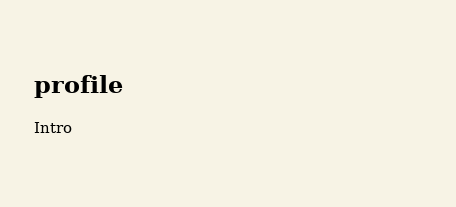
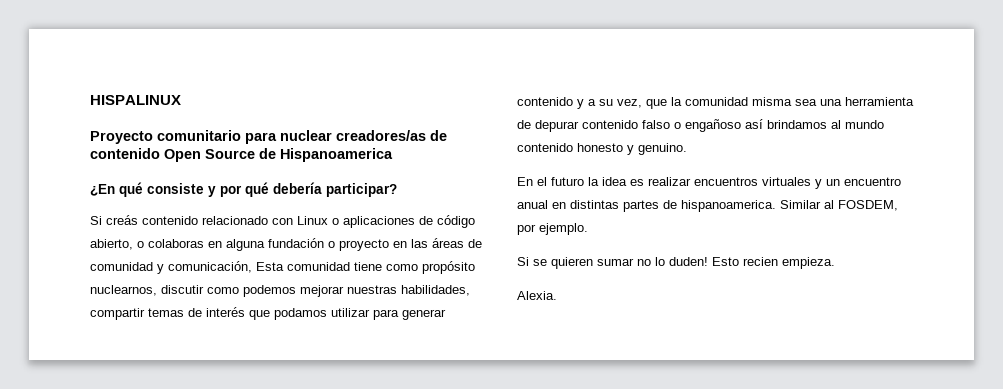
- profile
- Intro
+ HISPALINUX
+ Proyecto comunitario para nuclear creadores/as de contenido Open Source de Hispanoamerica
+ ¿En qué consiste y por qué debería participar?
+ Si creás contenido relacionado con Linux o aplicaciones de código abierto, o colaboras en alguna fundación o proyecto en las áreas de comunidad y comunicación, Esta comunidad tiene como propósito nuclearnos, discutir como podemos mejorar nuestras habilidades, compartir temas de interés que podamos utilizar para generar contenido y a su vez, que la comunidad misma sea una herramienta de depurar contenido falso o engañoso así brindamos al mundo contenido honesto y genuino.
+ En el futuro la idea es realizar encuentros virtuales y un encuentro anual en distintas partes de hispanoamerica. Similar al FOSDEM, por ejemplo.
+ Si se quieren sumar no lo duden! Esto recien empieza.
+ Alexia.

